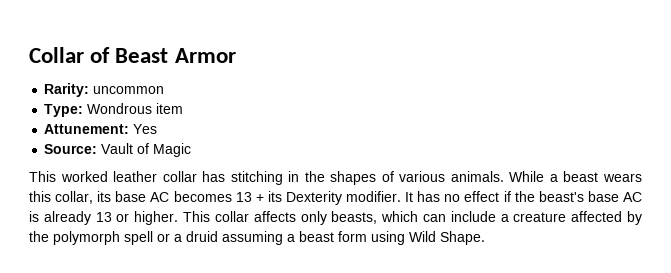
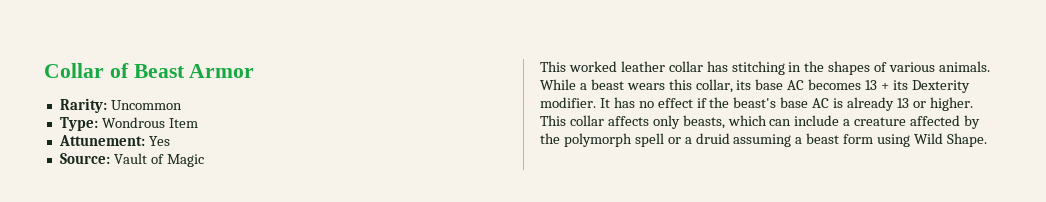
- Rarity: uncommon
+ Rarity: Uncommon
- Type: Wondrous item
+ Type: Wondrous Item

